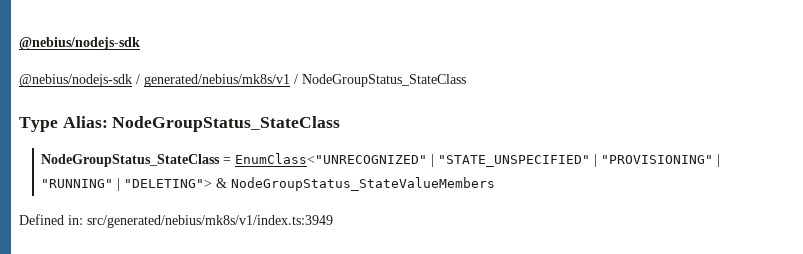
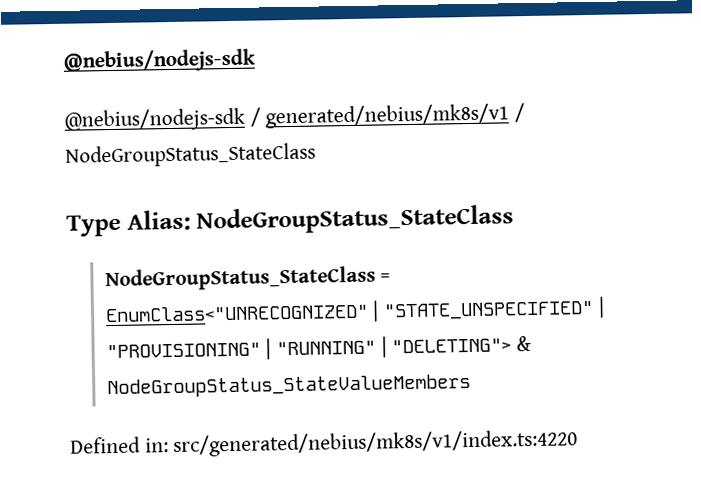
- Defined in: src/generated/nebius/mk8s/v1/index.ts:3949
+ Defined in: src/generated/nebius/mk8s/v1/index.ts:4220

